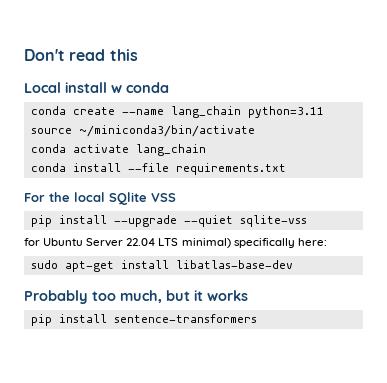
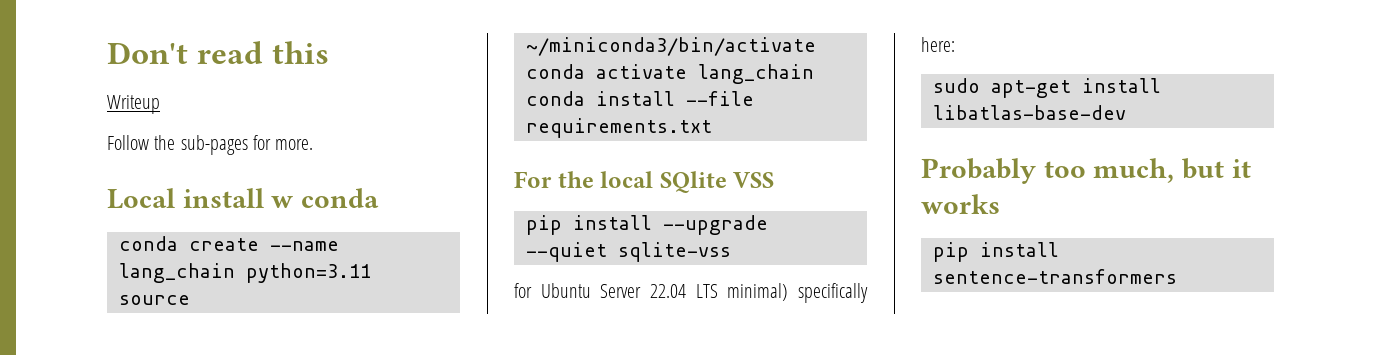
+ Writeup
+ Follow the sub-pages for more.

